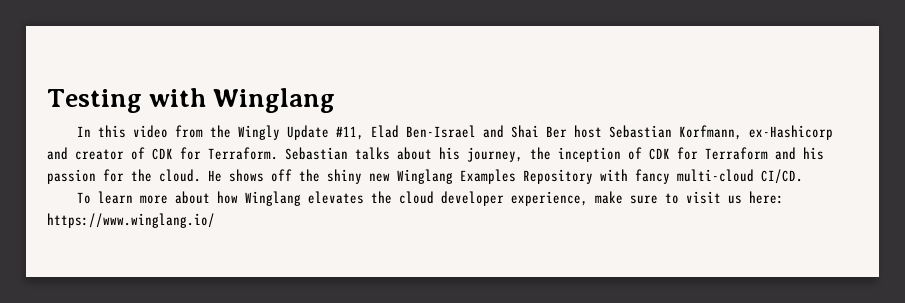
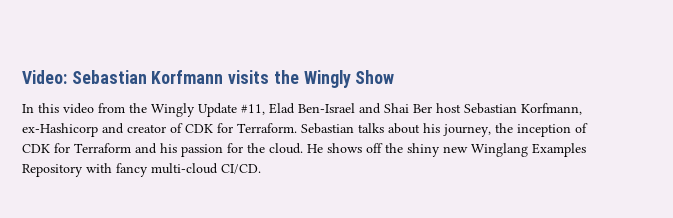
- Testing with Winglang
+ Video: Sebastian Korfmann visits the Wingly Show
- To learn more about how Winglang elevates the cloud developer experience, make sure to visit us here: https://www.winglang.io/

